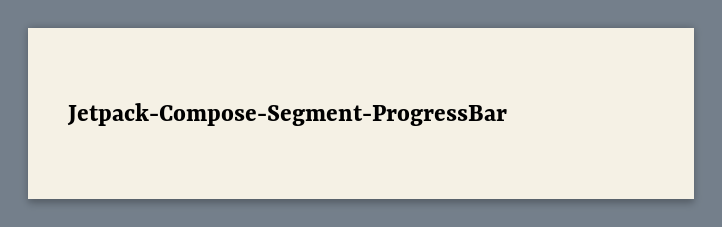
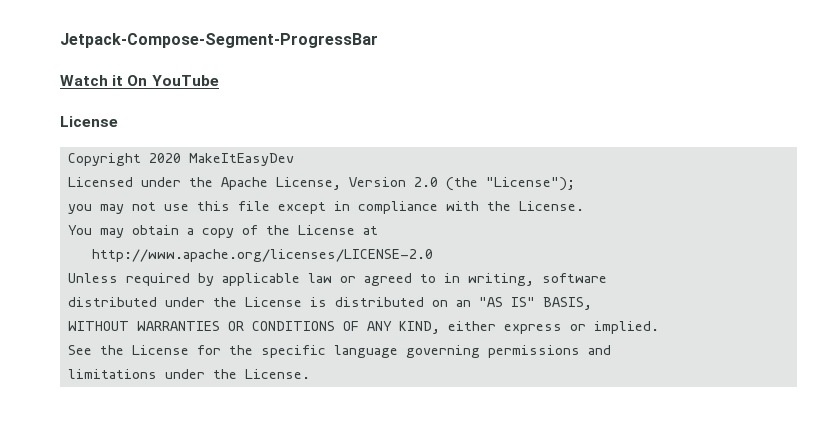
+ Watch it On YouTube
+ License
+ Copyright 2020 MakeItEasyDev
+ Licensed under the Apache License, Version 2.0 (the "License");
+ you may not use this file except in compliance with the License.
+ You may obtain a copy of the License at
+ http://www.apache.org/licenses/LICENSE-2.0
+ Unless required by applicable law or agreed to in writing, software
+ distributed under the License is distributed on an "AS IS" BASIS,
+ WITHOUT WARRANTIES OR CONDITIONS OF ANY KIND, either express or implied.
+ See the License for the specific language governing permissions and
+ limitations under the License.

